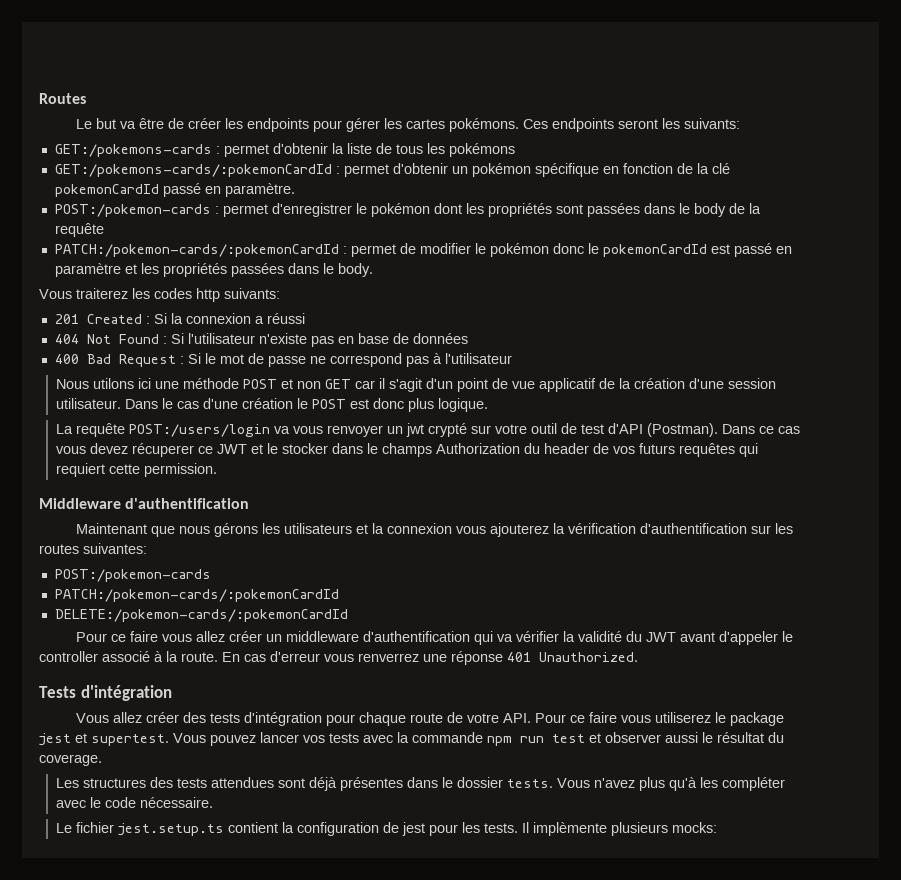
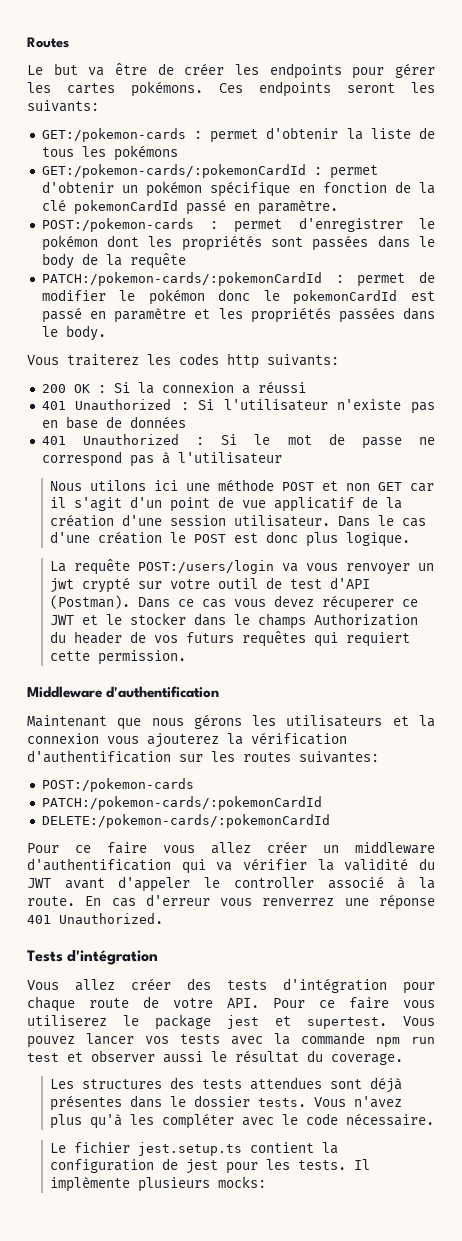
- GET:/pokemons-cards : permet d'obtenir la liste de tous les pokémons
+ GET:/pokemon-cards : permet d'obtenir la liste de tous les pokémons
- GET:/pokemons-cards/:pokemonCardId : permet d'obtenir un pokémon spécifique en fonction de la clé pokemonCardId passé en paramètre.
+ GET:/pokemon-cards/:pokemonCardId : permet d'obtenir un pokémon spécifique en fonction de la clé pokemonCardId passé en paramètre.
- 201 Created : Si la connexion a réussi
+ 200 OK : Si la connexion a réussi
- 404 Not Found : Si l'utilisateur n'existe pas en base de données
+ 401 Unauthorized : Si l'utilisateur n'existe pas en base de données
- 400 Bad Request : Si le mot de passe ne correspond pas à l'utilisateur
+ 401 Unauthorized : Si le mot de passe ne correspond pas à l'utilisateur

